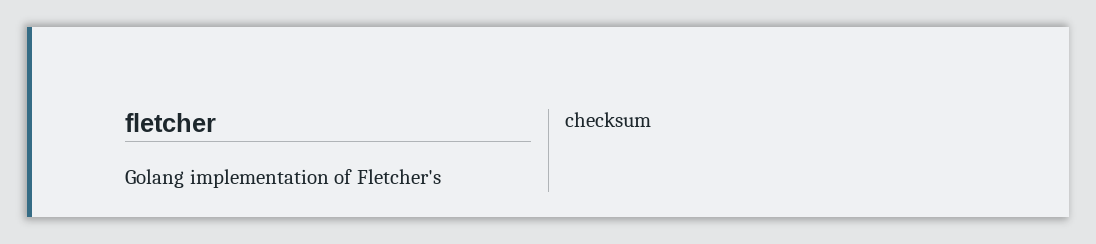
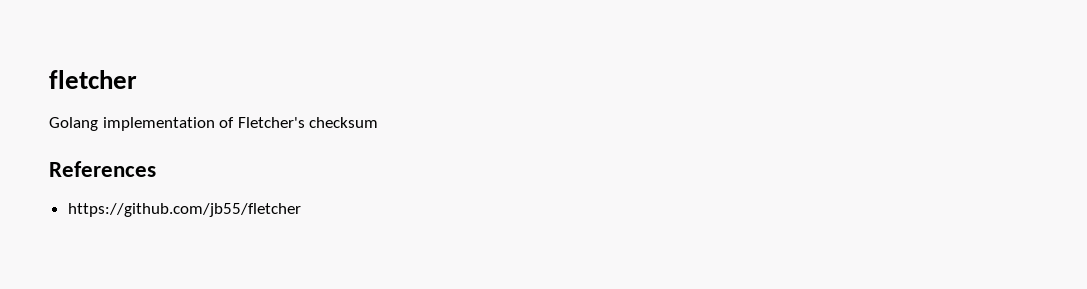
+ References
+ https://github.com/jb55/fletcher

